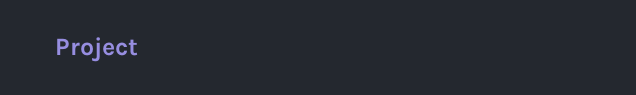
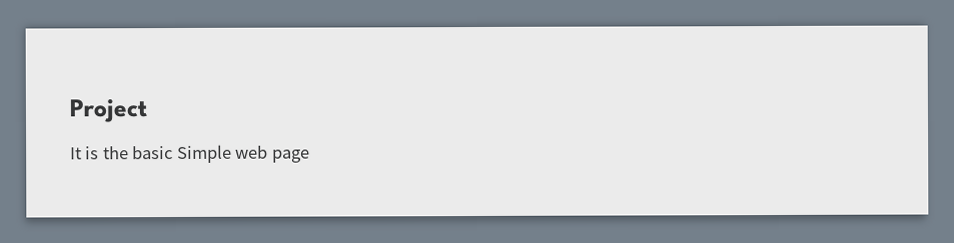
+ It is the basic Simple web page

